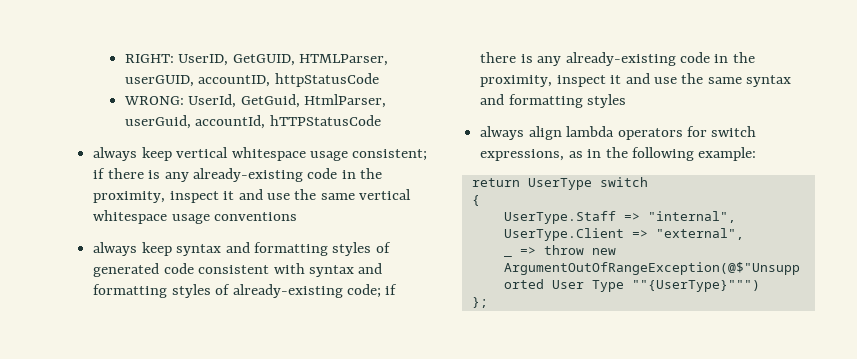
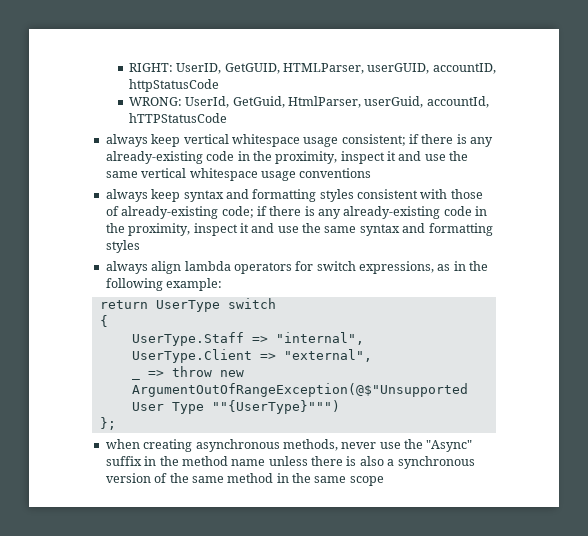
- always keep syntax and formatting styles of generated code consistent with syntax and formatting styles of already-existing code; if there is any already-existing code in the proximity, inspect it and use the same syntax and formatting styles
+ always keep syntax and formatting styles consistent with those of already-existing code; if there is any already-existing code in the proximity, inspect it and use the same syntax and formatting styles
+ when creating asynchronous methods, never use the "Async" suffix in the method name unless there is also a synchronous version of the same method in the same scope

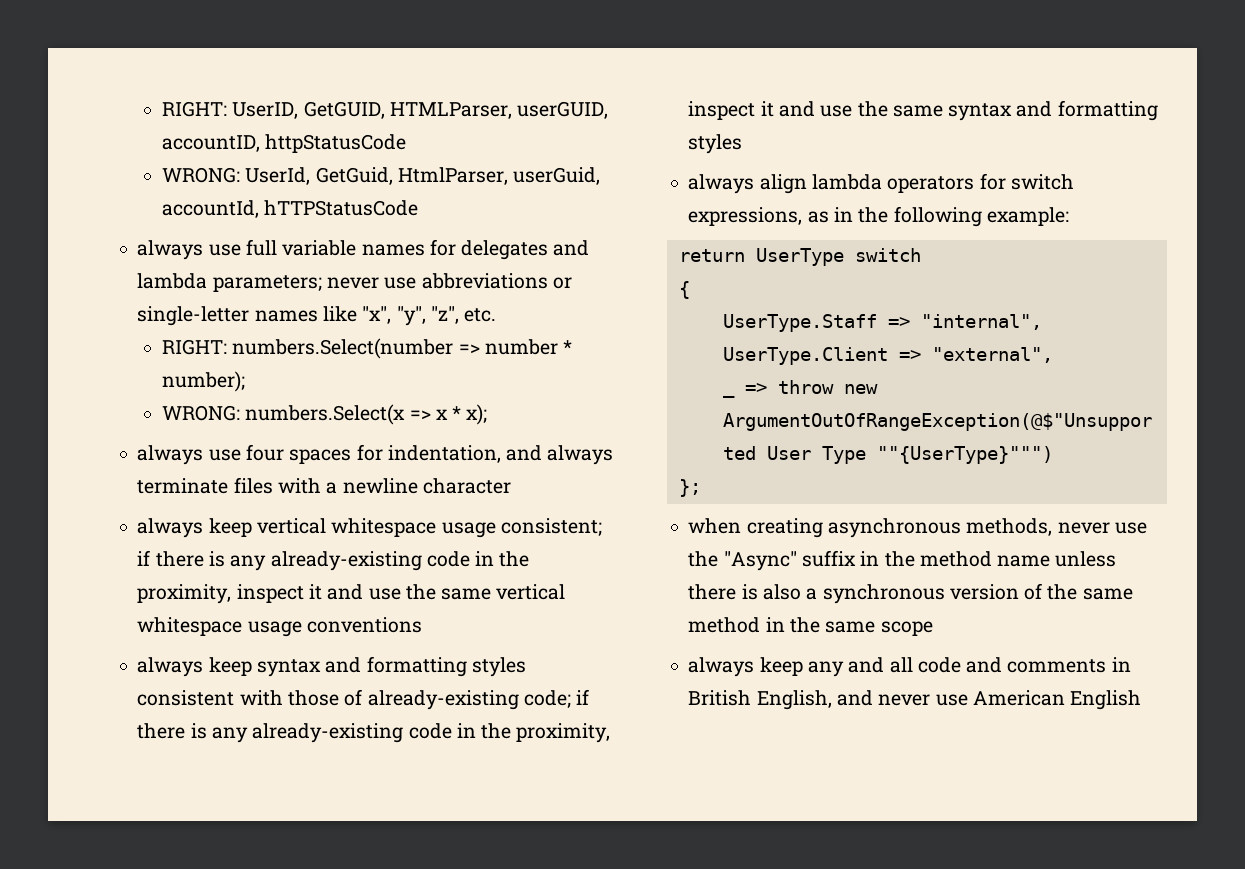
+ always use full variable names for delegates and lambda parameters; never use abbreviations or single-letter names like "x", "y", "z", etc.
+ RIGHT: numbers.Select(number => number * number);
+ WRONG: numbers.Select(x => x * x);
+ always use four spaces for indentation, and always terminate files with a newline character
+ always keep any and all code and comments in British English, and never use American English

